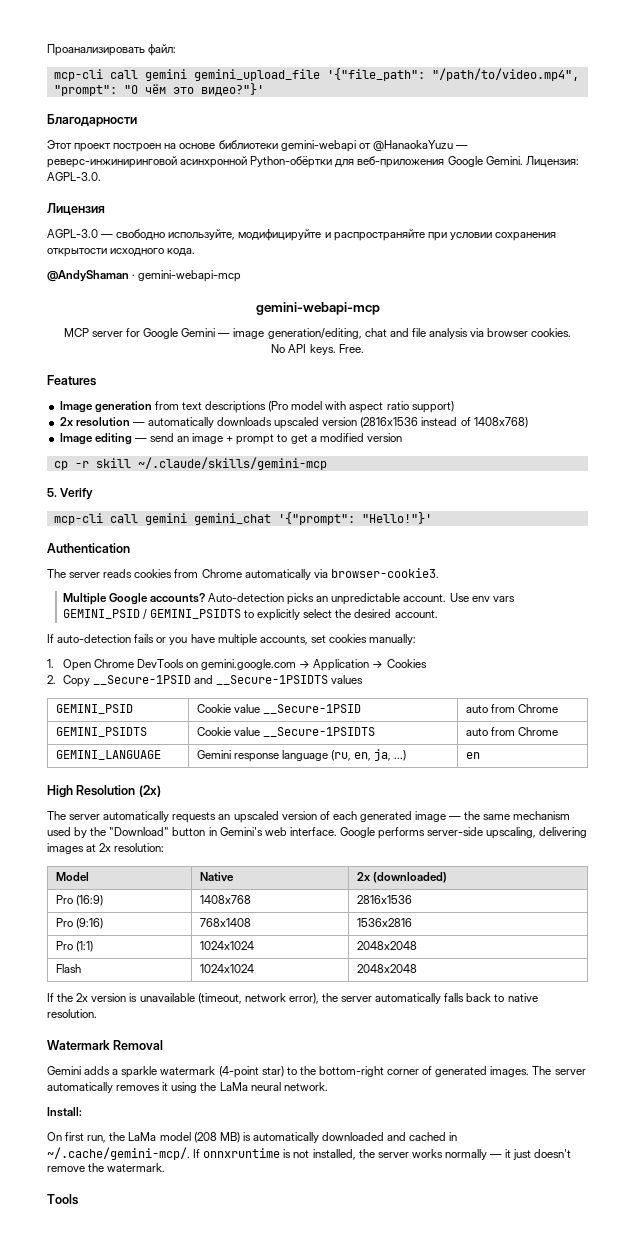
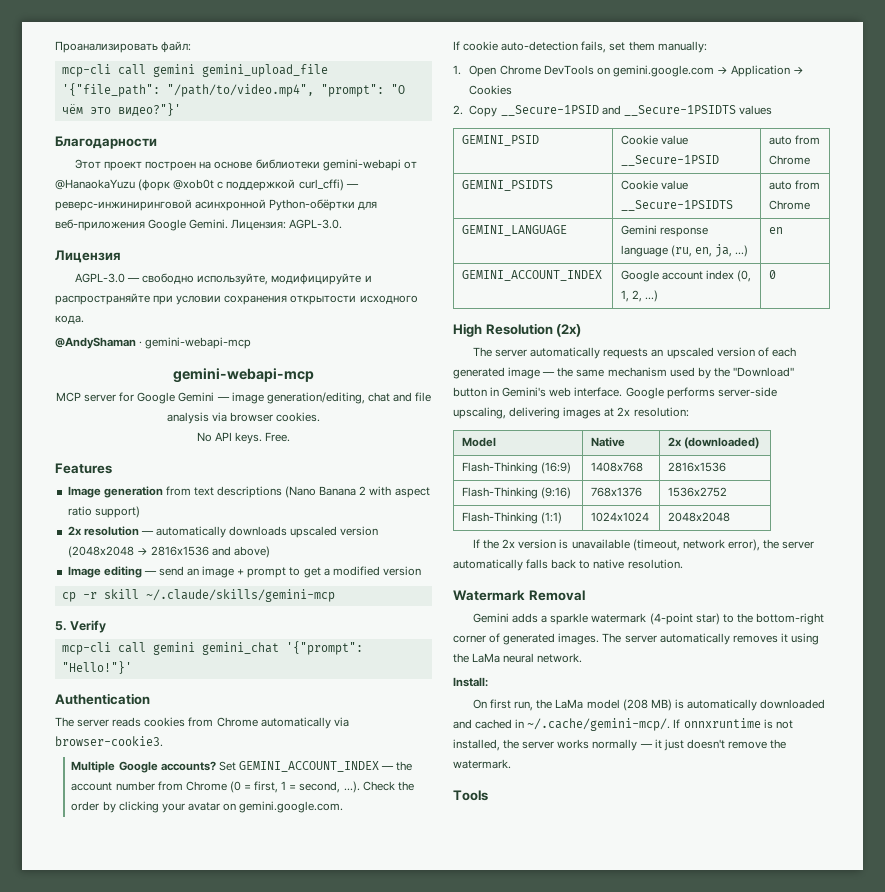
- Этот проект построен на основе библиотеки gemini-webapi от @HanaokaYuzu — реверс-инжиниринговой асинхронной Python-обёртки для веб-приложения Google Gemini.
+ Этот проект построен на основе библиотеки gemini-webapi от @HanaokaYuzu (форк @xob0t с поддержкой curl_cffi) — реверс-инжиниринговой асинхронной Python-обёртки для веб-приложения Google Gemini.
- Image generation from text descriptions (Pro model with aspect ratio support)
+ Image generation from text descriptions (Nano Banana 2 with aspect ratio support)
- 2x resolution — automatically downloads upscaled version (2816x1536 instead of 1408x768)
+ 2x resolution — automatically downloads upscaled version (2048x2048 → 2816x1536 and above)
- Auto-detection picks an unpredictable account. Use env vars GEMINI_PSID / GEMINI_PSIDTS to explicitly select the desired account.
- If auto-detection fails or you have multiple accounts, set cookies manually:
+ Set GEMINI_ACCOUNT_INDEX — the account number from Chrome (0 = first, 1 = second, ...). Check the order by clicking your avatar on gemini.google.com.
+ If cookie auto-detection fails, set them manually:
+ GEMINI_ACCOUNT_INDEX | Google account index (0, 1, 2, ...) | 0
- Pro (16:9) | 1408x768 | 2816x1536
+ Flash-Thinking (16:9) | 1408x768 | 2816x1536
- Pro (9:16) | 768x1408 | 1536x2816
- Pro (1:1) | 1024x1024 | 2048x2048
+ Flash-Thinking (9:16) | 768x1376 | 1536x2752
+ Flash-Thinking (1:1) | 1024x1024 | 2048x2048
- Flash | 1024x1024 | 2048x2048

